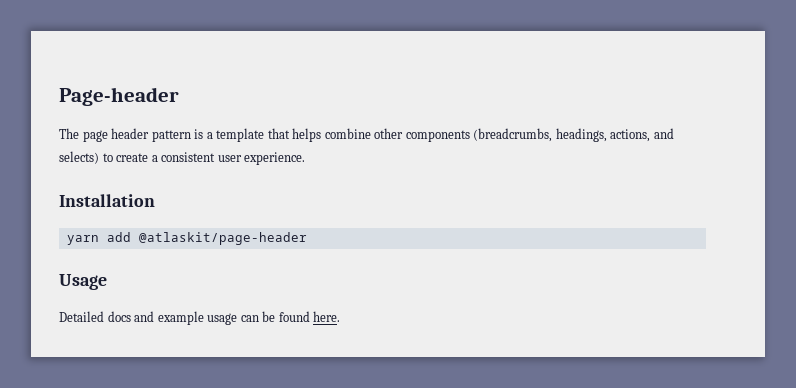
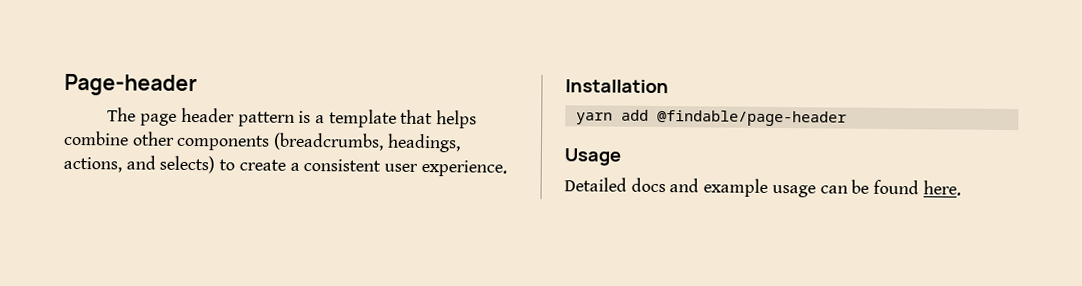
- yarn add @atlaskit/page-header
+ yarn add @findable/page-header

